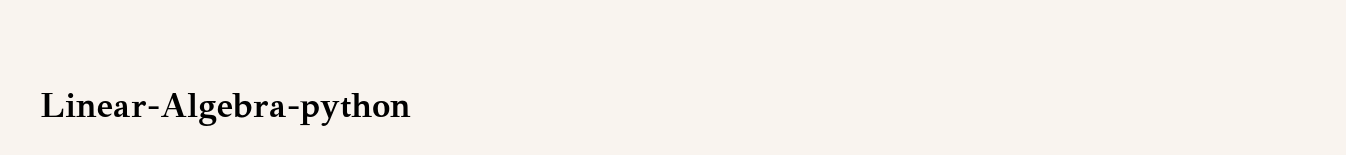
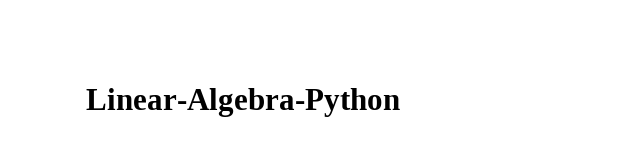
- Linear-Algebra-python
+ Linear-Algebra-Python

